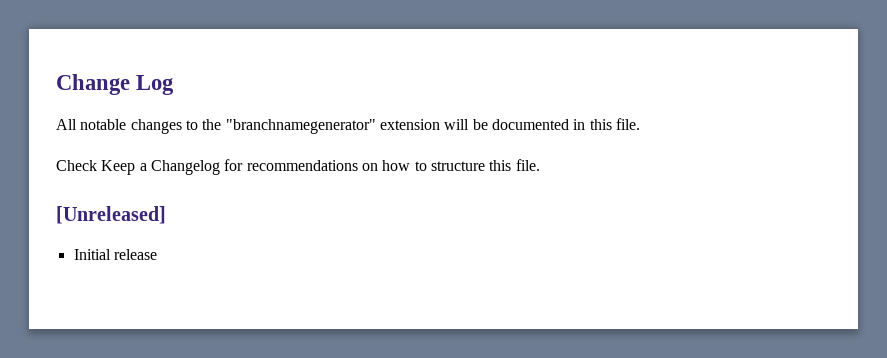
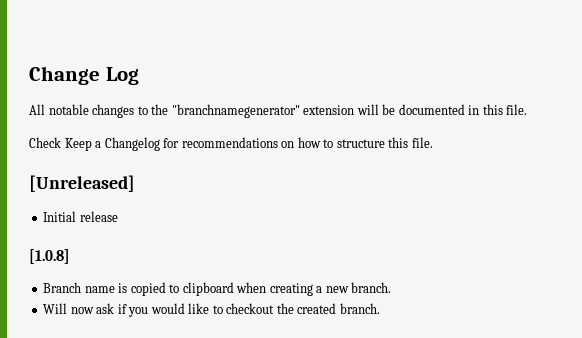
+ [1.0.8]
+ Branch name is copied to clipboard when creating a new branch.
+ Will now ask if you would like to checkout the created branch.

